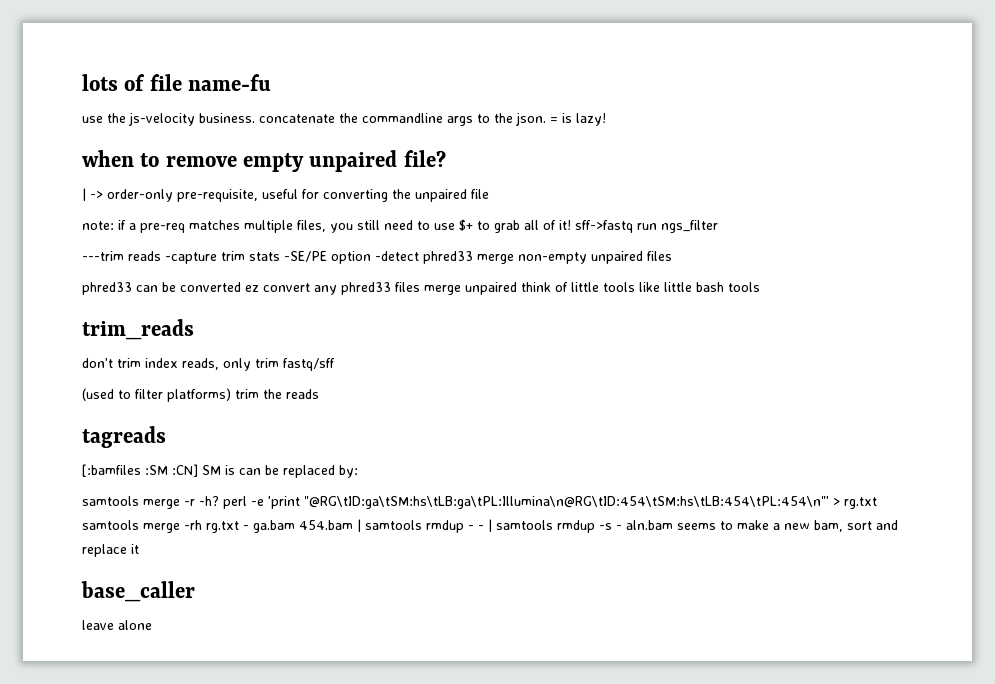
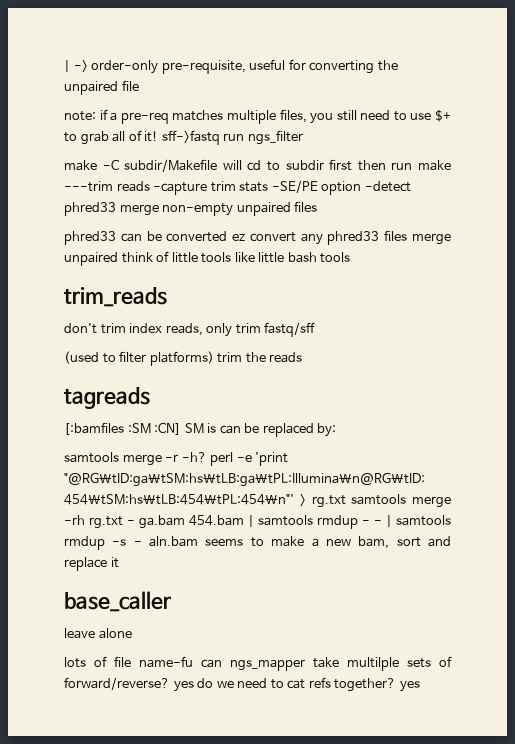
- lots of file name-fu
- use the js-velocity business. concatenate the commandline args to the json. = is lazy!
- when to remove empty unpaired file?
- ---trim reads -capture trim stats -SE/PE option -detect phred33 merge non-empty unpaired files
+ make -C subdir/Makefile will cd to subdir first then run make ---trim reads -capture trim stats -SE/PE option -detect phred33 merge non-empty unpaired files
+ lots of file name-fu can ngs_mapper take multilple sets of forward/reverse? yes do we need to cat refs together? yes

